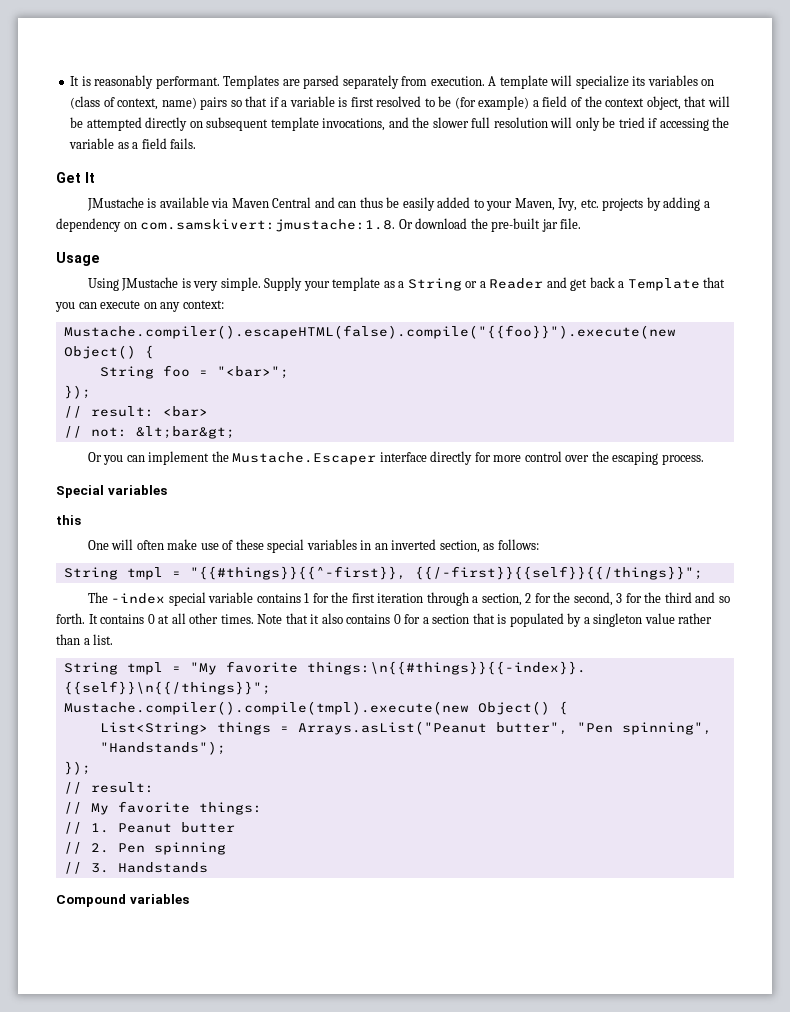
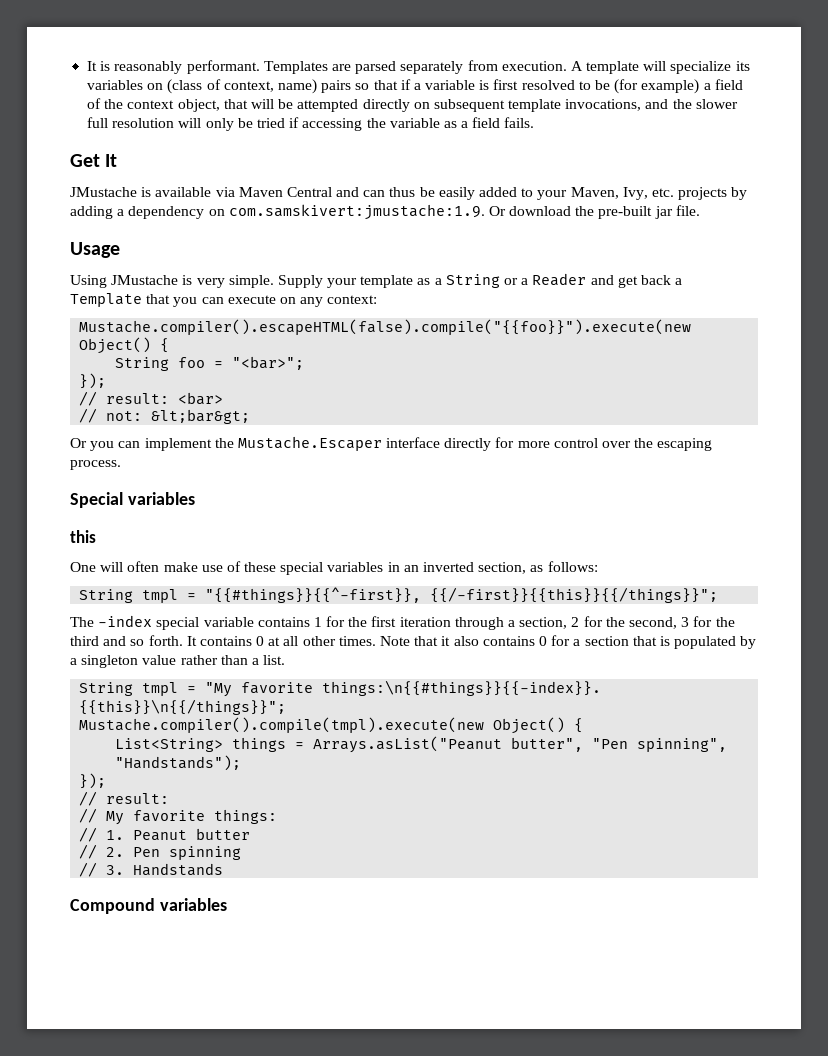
- JMustache is available via Maven Central and can thus be easily added to your Maven, Ivy, etc. projects by adding a dependency on com.samskivert:jmustache:1.8. Or download the pre-built jar file.
+ JMustache is available via Maven Central and can thus be easily added to your Maven, Ivy, etc. projects by adding a dependency on com.samskivert:jmustache:1.9. Or download the pre-built jar file.
- String tmpl = "{{#things}}{{^-first}}, {{/-first}}{{self}}{{/things}}";
+ String tmpl = "{{#things}}{{^-first}}, {{/-first}}{{this}}{{/things}}";
- {{self}}\n{{/things}}";
+ {{this}}\n{{/things}}";

